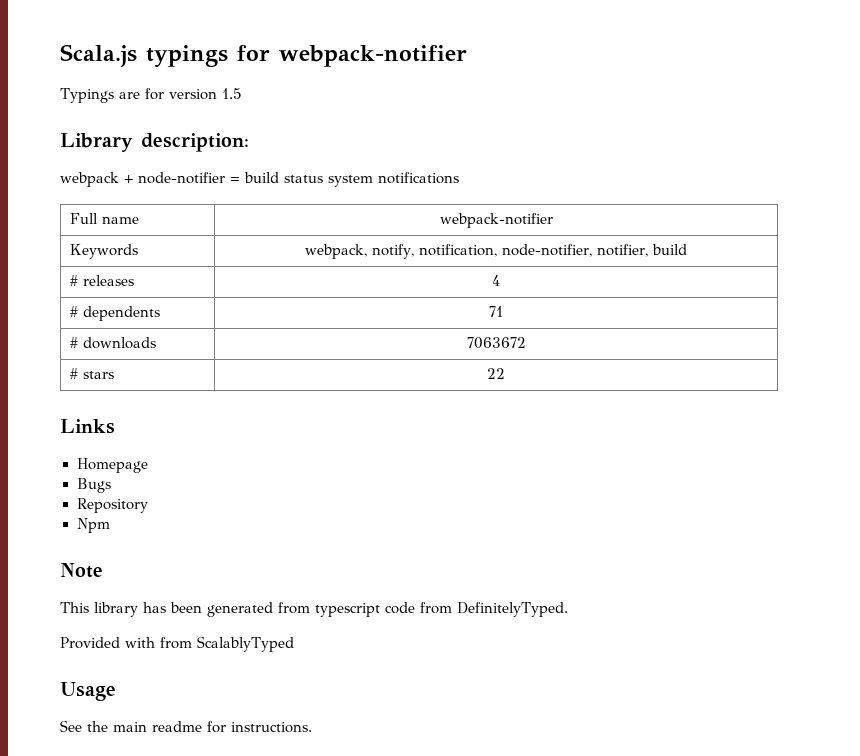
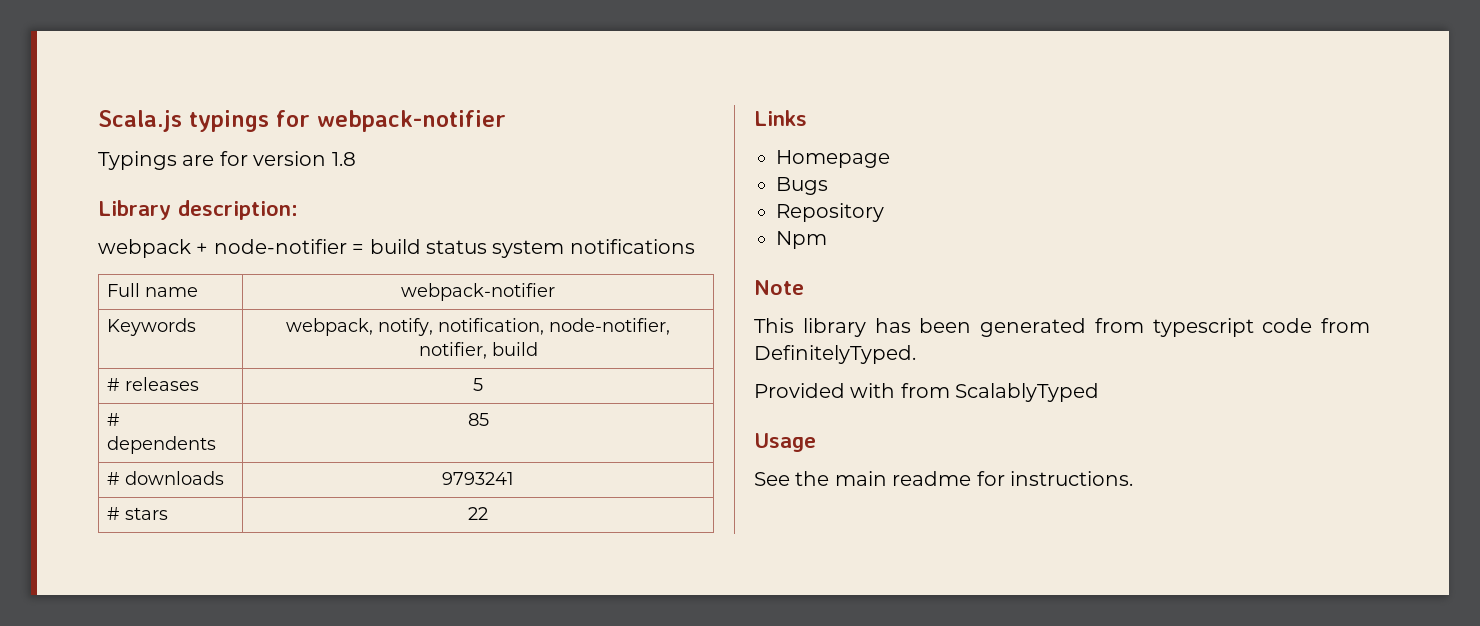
- Typings are for version 1.5
+ Typings are for version 1.8
- # releases | 4
+ # releases | 5
- # dependents | 71
+ # dependents | 85
- # downloads | 7063672
+ # downloads | 9793241

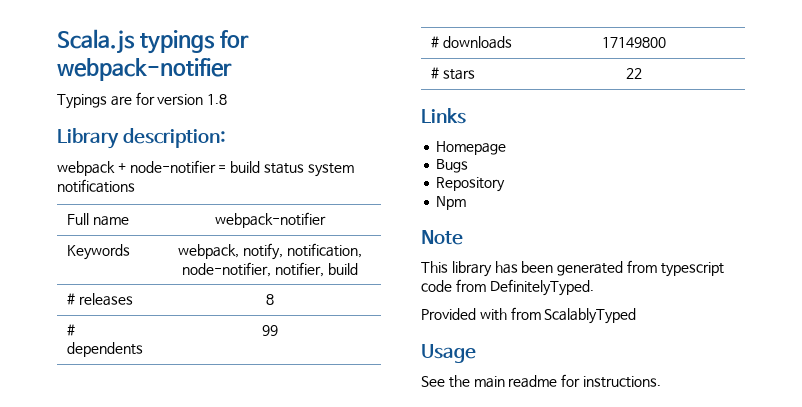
- # releases | 5
+ # releases | 8
- # dependents | 85
+ # dependents | 99
- # downloads | 9793241
+ # downloads | 17149800

